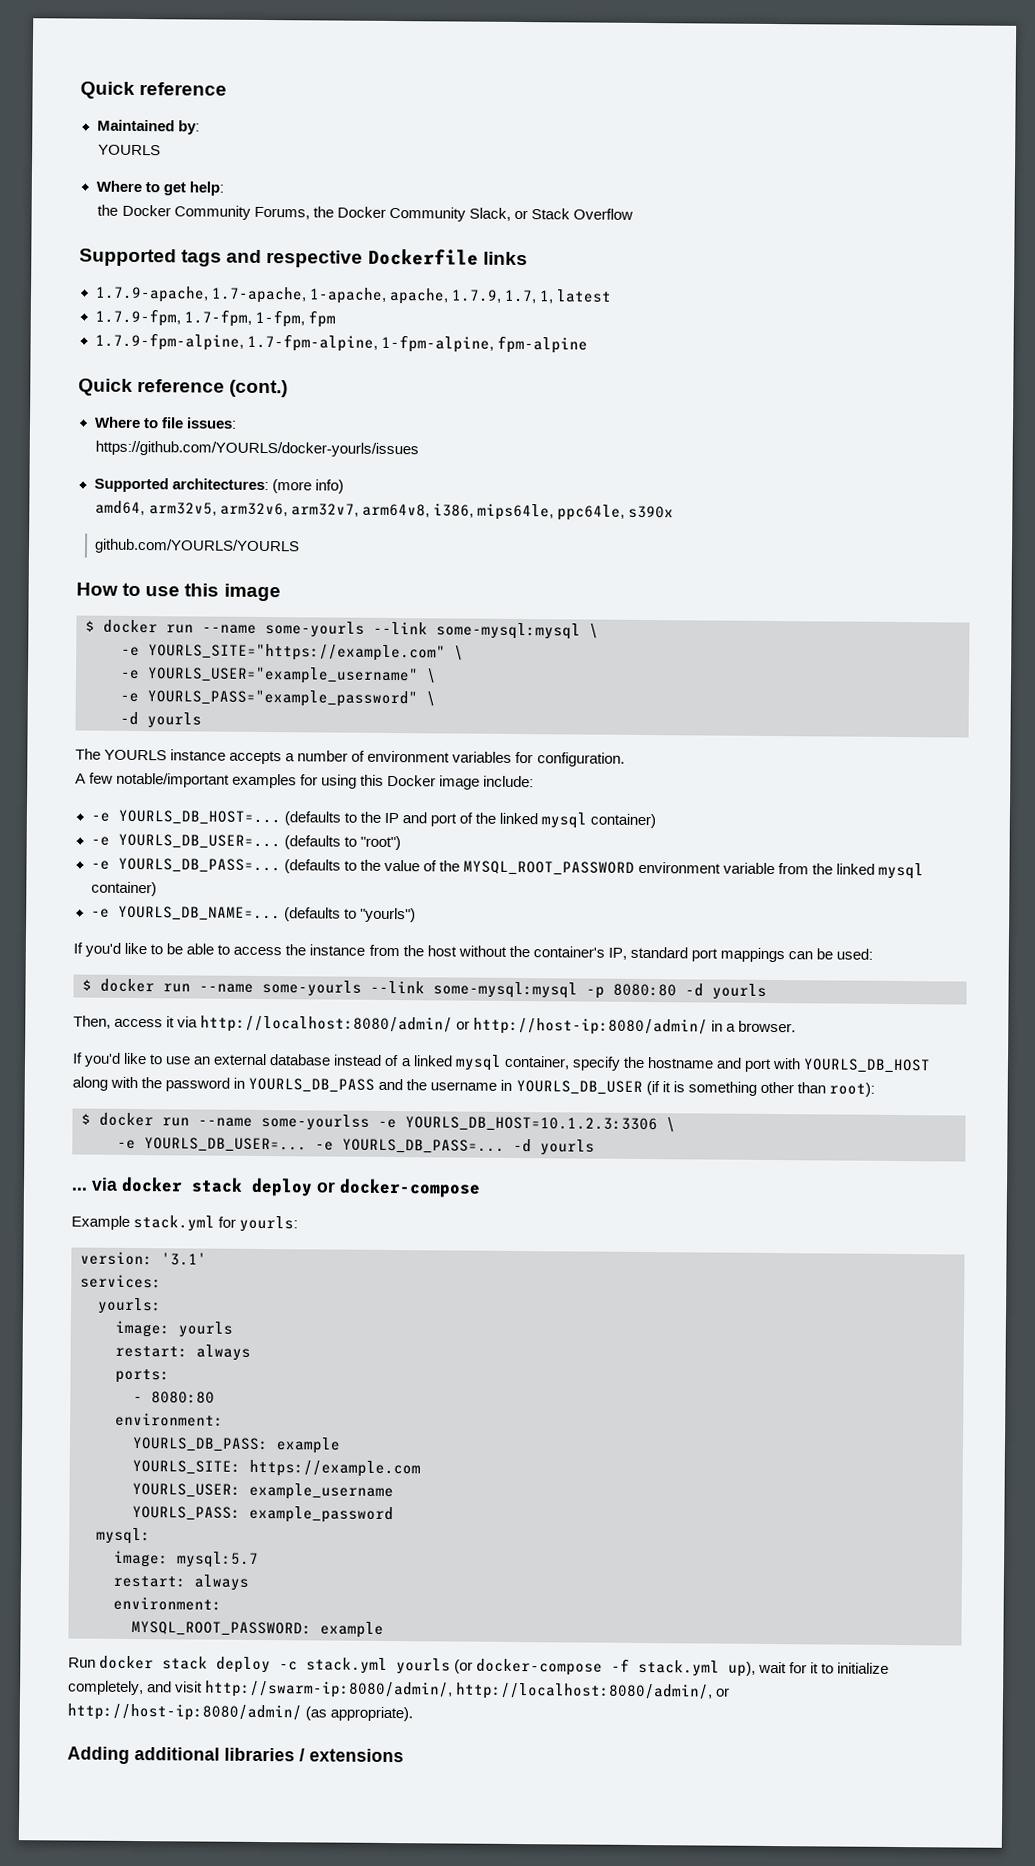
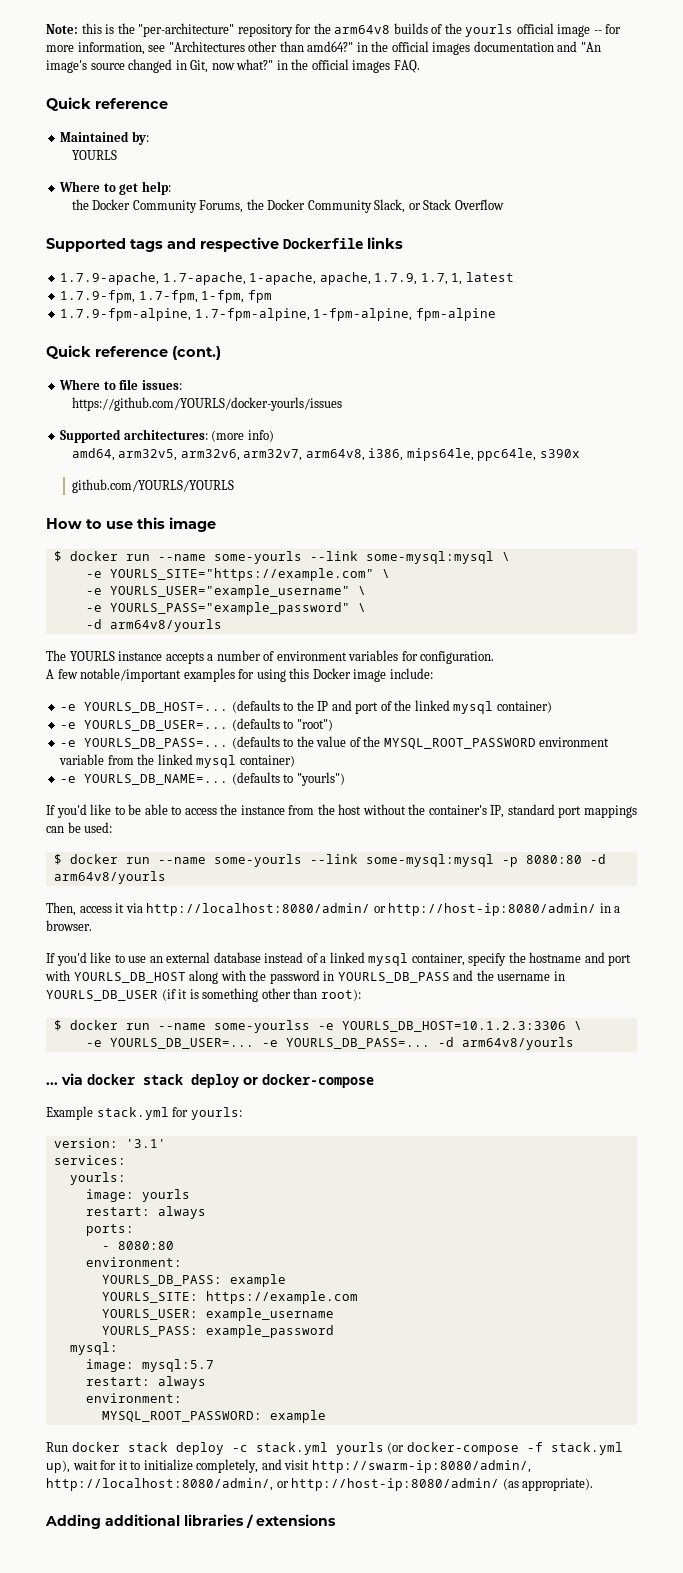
+ Note: this is the "per-architecture" repository for the arm64v8 builds of the yourls official image -- for more information, see "Architectures other than amd64?" in the official images documentation and "An image's source changed in Git, now what?" in the official images FAQ.
  -e YOURLS_PASS="example_password" \
- -d yourls
+ -d arm64v8/yourls
- $ docker run --name some-yourls --link some-mysql:mysql -p 8080:80 -d yourls
+ $ docker run --name some-yourls --link some-mysql:mysql -p 8080:80 -d arm64v8/yourls
- -e YOURLS_DB_PASS=... -d yourls
+ -e YOURLS_DB_PASS=... -d arm64v8/yourls

